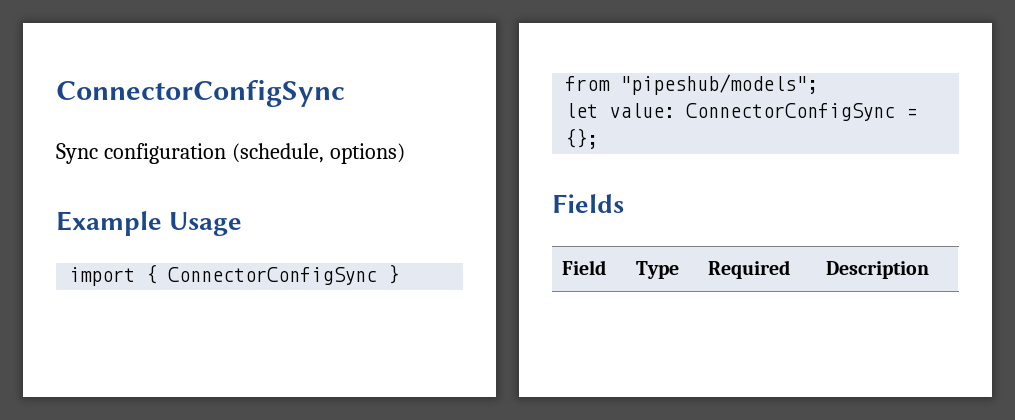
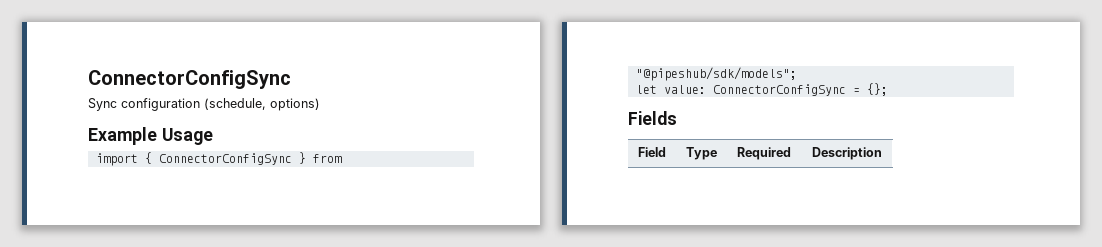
- import { ConnectorConfigSync } from "pipeshub/models";
+ import { ConnectorConfigSync } from "@pipeshub/sdk/models";

